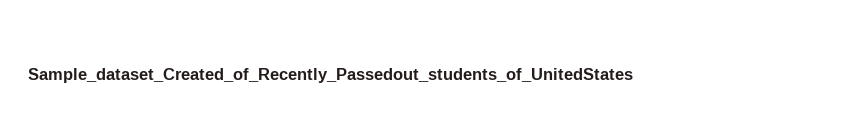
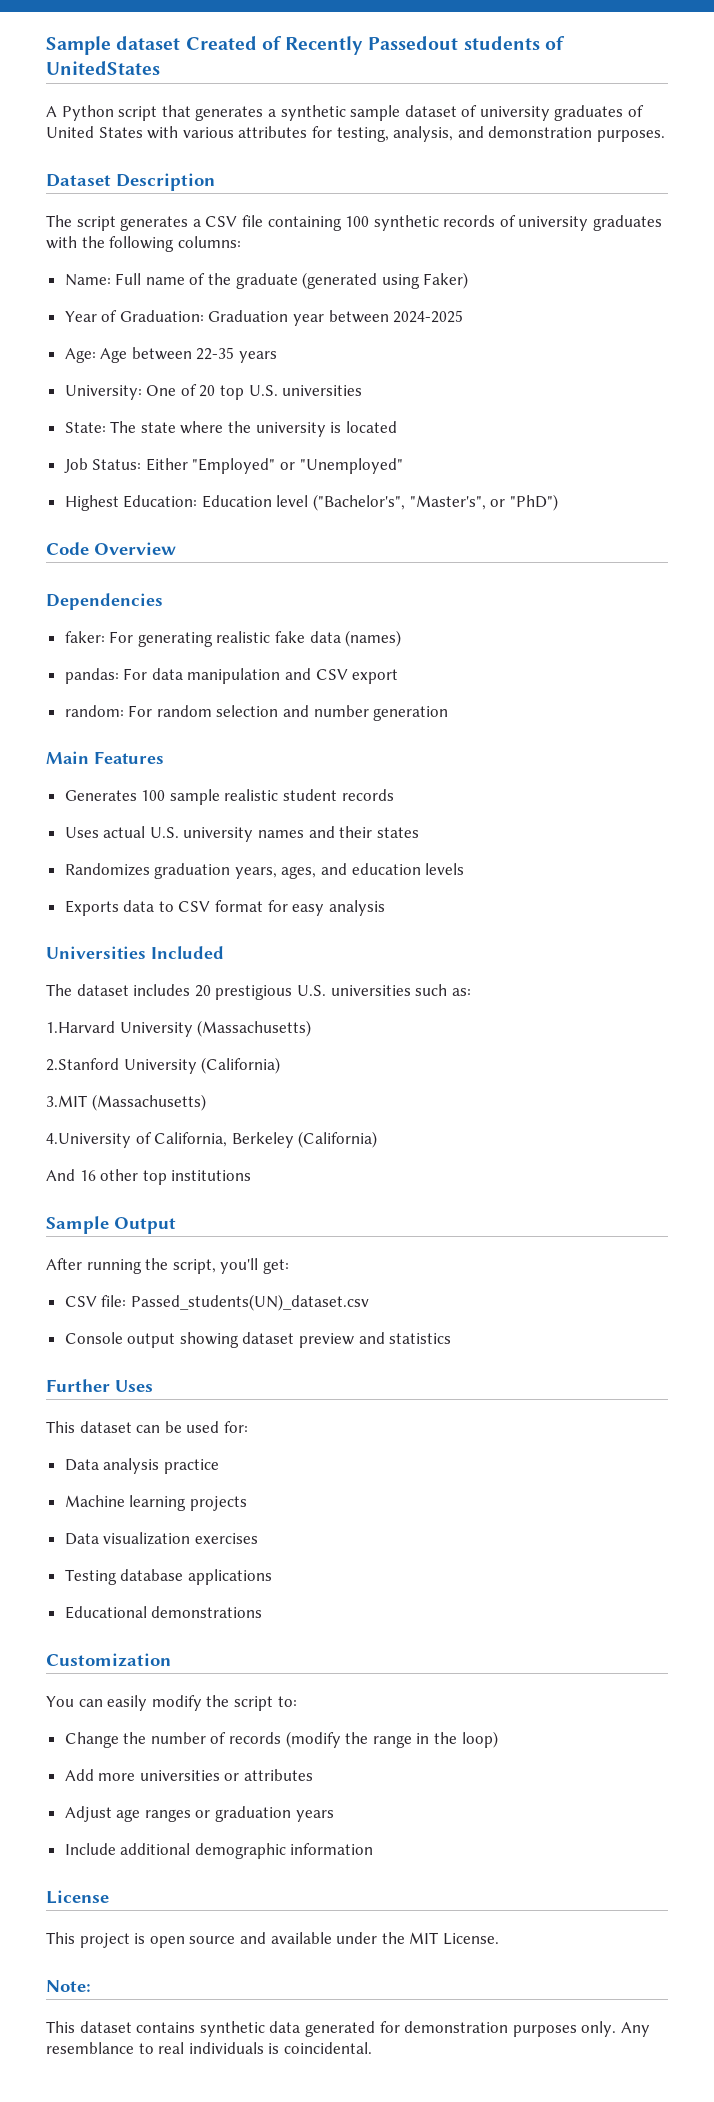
- Sample_dataset_Created_of_Recently_Passedout_students_of_UnitedStates
+ Sample dataset Created of Recently Passedout students of UnitedStates
+ A Python script that generates a synthetic sample dataset of university graduates of United States with various attributes for testing, analysis, and demonstration purposes.
+ Dataset Description
+ The script generates a CSV file containing 100 synthetic records of university graduates with the following columns:
+ Name: Full name of the graduate (generated using Faker)
+ Year of Graduation: Graduation year between 2024-2025
+ Age: Age between 22-35 years
+ University: One of 20 top U.S. universities
+ State: The state where the university is located
+ Job Status: Either "Employed" or "Unemployed"
+ Highest Education: Education level ("Bachelor's", "Master's", or "PhD")
+ Code Overview
+ Dependencies
+ faker: For generating realistic fake data (names)
+ pandas: For data manipulation and CSV export
+ random: For random selection and number generation
+ Main Features
+ Generates 100 sample realistic student records
+ Uses actual U.S. university names and their states
+ Randomizes graduation years, ages, and education levels
+ Exports data to CSV format for easy analysis
+ Universities Included
+ The dataset includes 20 prestigious U.S. universities such as:
+ 1.Harvard University (Massachusetts)
+ 2.Stanford University (California)
+ 3.MIT (Massachusetts)
+ 4.University of California, Berkeley (California)
+ And 16 other top institutions
+ Sample Output
+ After running the script, you'll get:
+ CSV file: Passed_students(UN)_dataset.csv
+ Console output showing dataset preview and statistics
+ Further Uses
+ This dataset can be used for:
+ Data analysis practice
+ Machine learning projects
+ Data visualization exercises
+ Testing database applications
+ Educational demonstrations
+ Customization
+ You can easily modify the script to:
+ Change the number of records (modify the range in the loop)
+ Add more universities or attributes
+ Adjust age ranges or graduation years
+ Include additional demographic information
+ License
+ This project is open source and available under the MIT License.
+ Note:
+ This dataset contains synthetic data generated for demonstration purposes only. Any resemblance to real individuals is coincidental.

